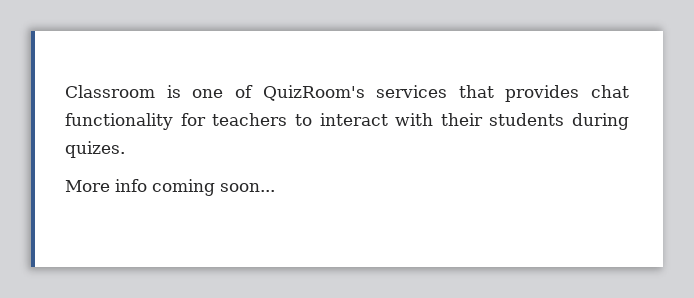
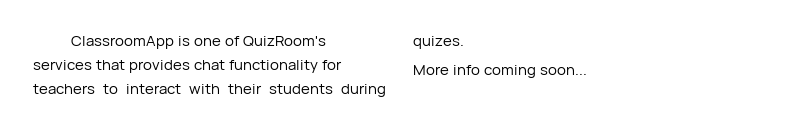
- Classroom is one of QuizRoom's services that provides chat functionality for teachers to interact with their students during quizes.
+ ClassroomApp is one of QuizRoom's services that provides chat functionality for teachers to interact with their students during quizes.

